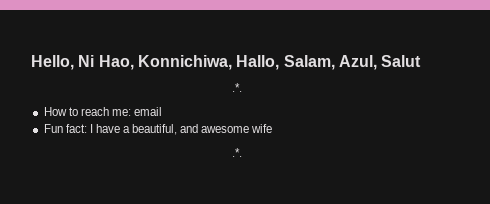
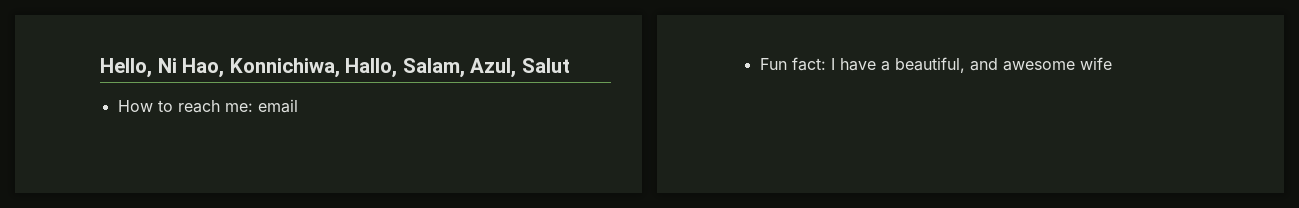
  Hello, Ni Hao, Konnichiwa, Hallo, Salam, Azul, Salut
- .*.
  Fun fact: I have a beautiful, and awesome wife
- .*.

